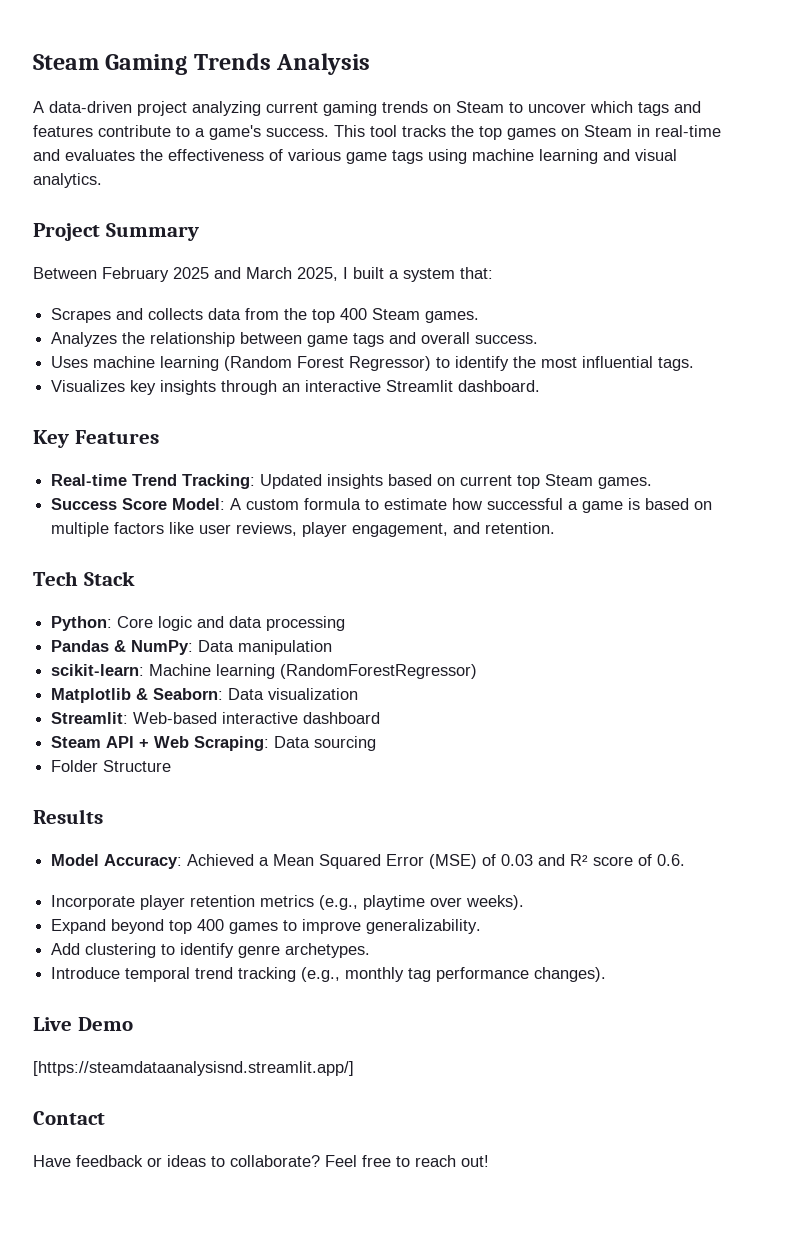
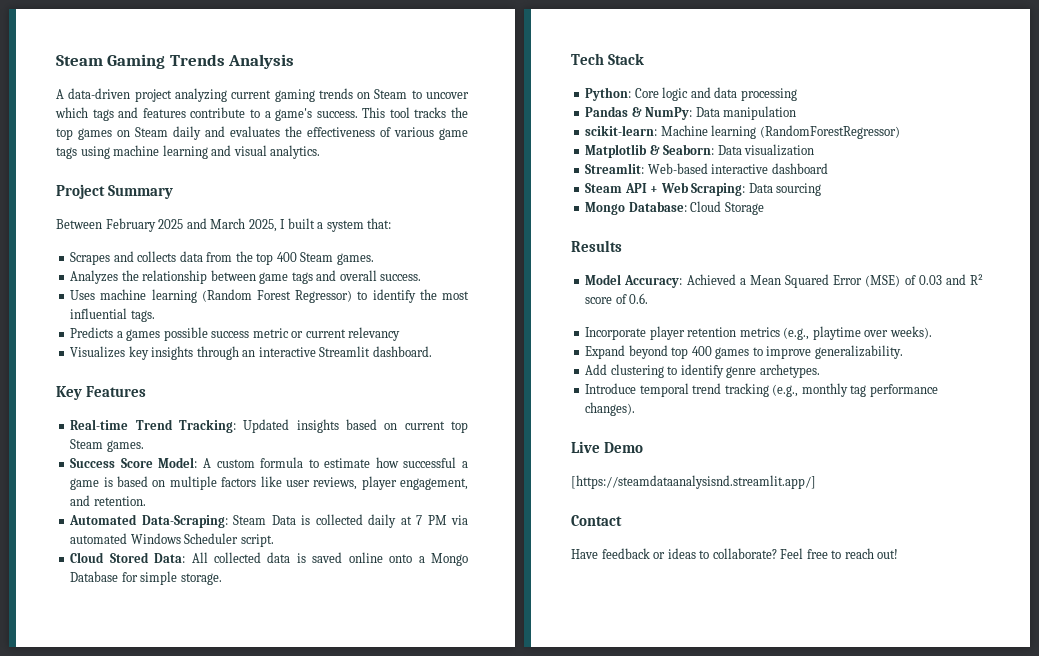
- This tool tracks the top games on Steam in real-time and evaluates the effectiveness of various game tags using machine learning and visual analytics.
+ This tool tracks the top games on Steam daily and evaluates the effectiveness of various game tags using machine learning and visual analytics.
+ Predicts a games possible success metric or current relevancy
+ Automated Data-Scraping: Steam Data is collected daily at 7 PM via automated Windows Scheduler script.
+ Cloud Stored Data: All collected data is saved online onto a Mongo Database for simple storage.
- Folder Structure
+ Mongo Database: Cloud Storage

